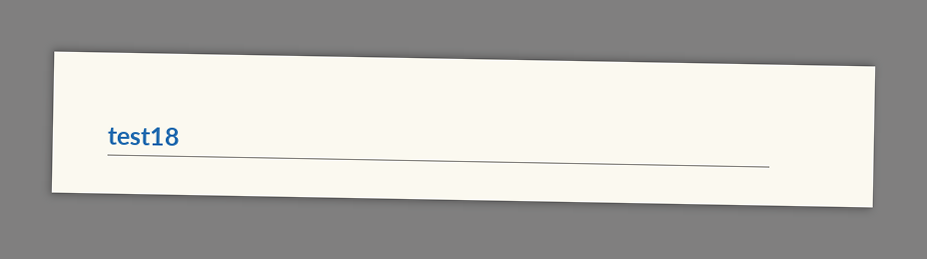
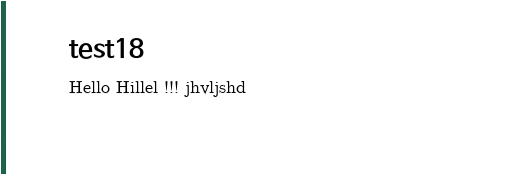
+ Hello Hillel !!! jhvljshd

